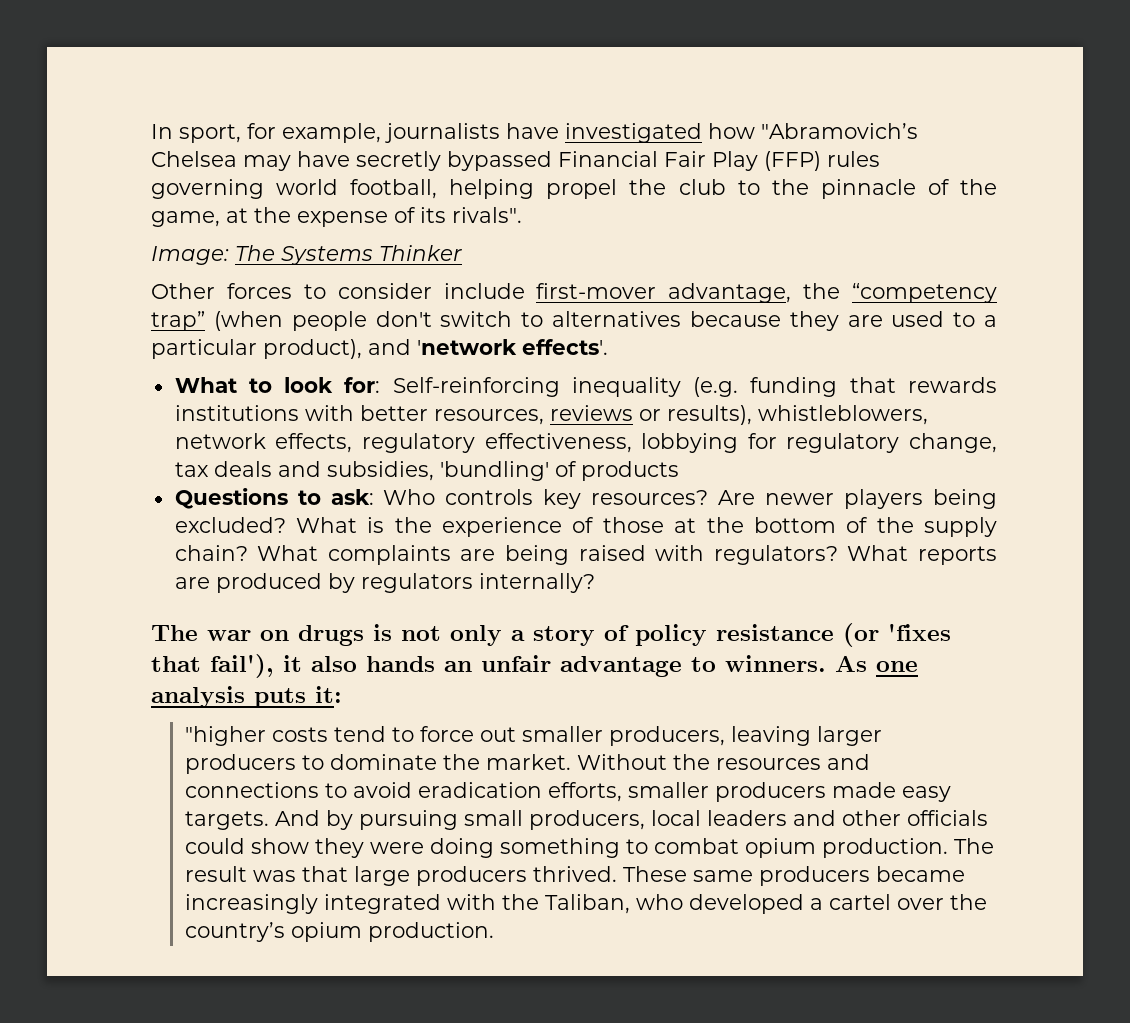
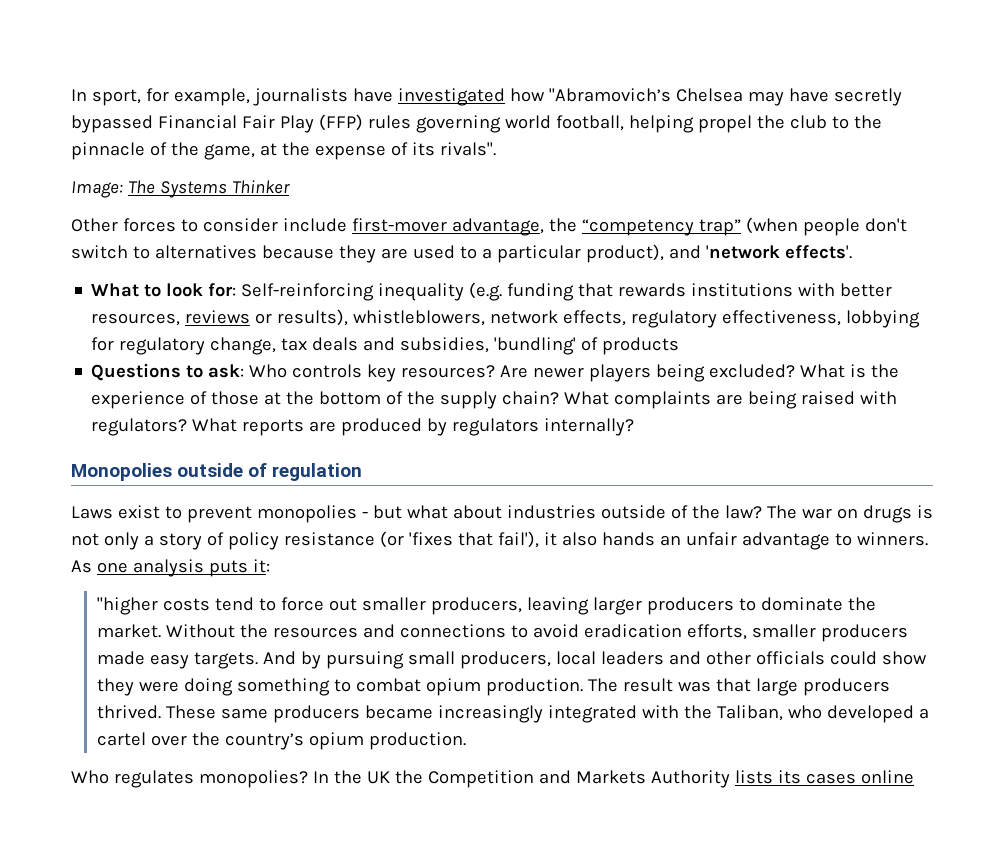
+ Monopolies outside of regulation
+ Laws exist to prevent monopolies - but what about industries outside of the law?
+ Who regulates monopolies? In the UK the Competition and Markets Authority lists its cases online

